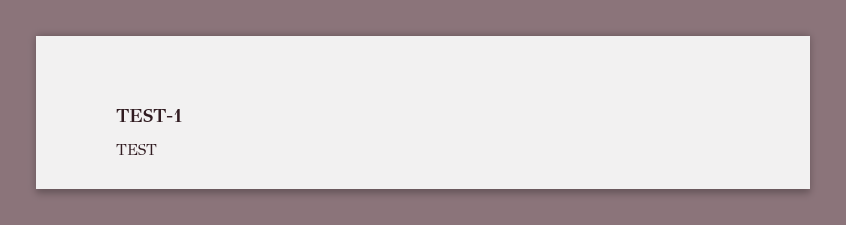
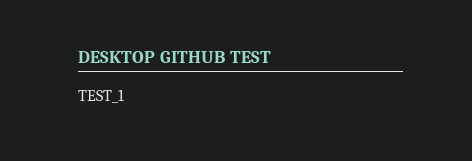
- TEST-1
- TEST
+ DESKTOP GITHUB TEST
+ TEST_1

